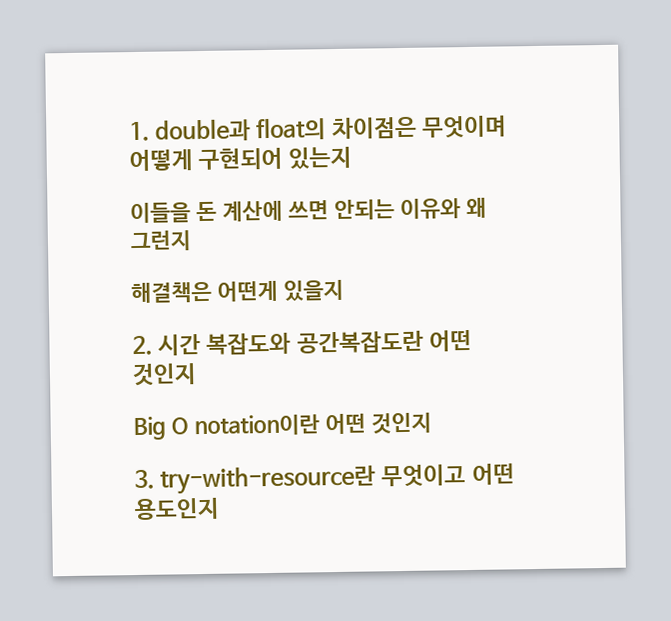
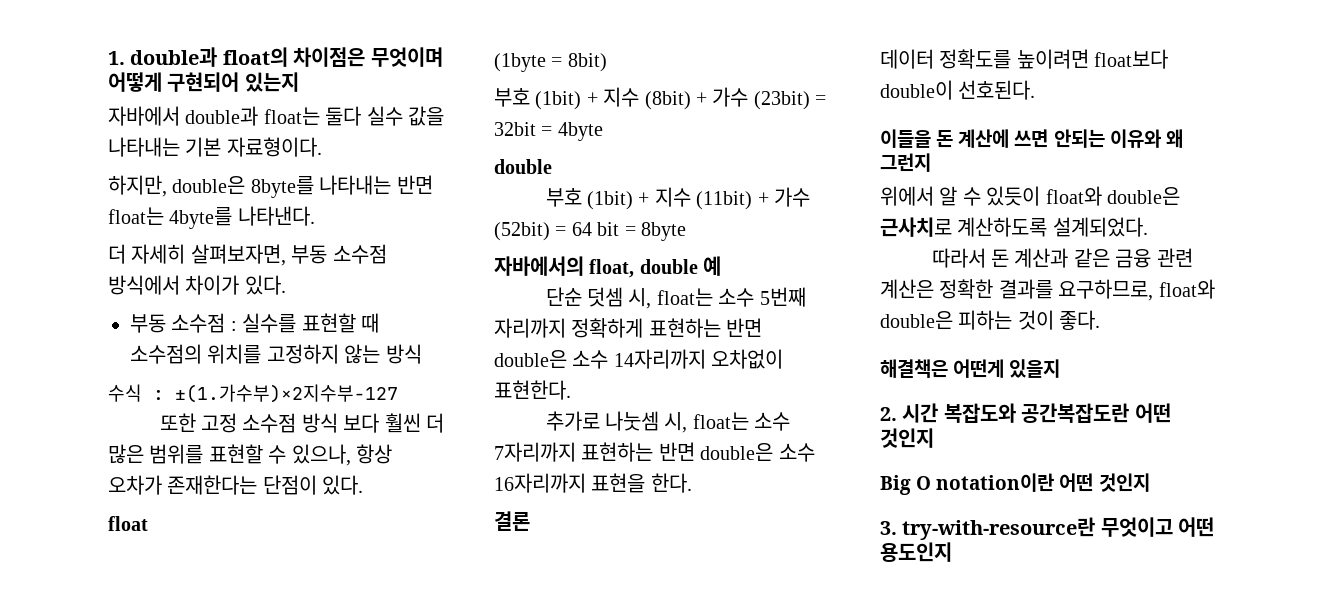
+ 자바에서 double과 float는 둘다 실수 값을 나타내는 기본 자료형이다.
+ 하지만, double은 8byte를 나타내는 반면 float는 4byte를 나타낸다.
+ 더 자세히 살펴보자면, 부동 소수점 방식에서 차이가 있다.
+ 부동 소수점 : 실수를 표현할 때 소수점의 위치를 고정하지 않는 방식
+ 수식 : ±(1.가수부)×2지수부-127
+ 또한 고정 소수점 방식 보다 훨씬 더 많은 범위를 표현할 수 있으나, 항상 오차가 존재한다는 단점이 있다.
+ float
+ (1byte = 8bit)
+ 부호 (1bit) + 지수 (8bit) + 가수 (23bit) = 32bit = 4byte
+ double
+ 부호 (1bit) + 지수 (11bit) + 가수 (52bit) = 64 bit = 8byte
+ 자바에서의 float, double 예
+ 단순 덧셈 시, float는 소수 5번째 자리까지 정확하게 표현하는 반면 double은 소수 14자리까지 오차없이 표현한다.
+ 추가로 나눗셈 시, float는 소수 7자리까지 표현하는 반면 double은 소수 16자리까지 표현을 한다.
+ 결론
+ 데이터 정확도를 높이려면 float보다 double이 선호된다.
+ 위에서 알 수 있듯이 float와 double은 근사치로 계산하도록 설계되었다.
+ 따라서 돈 계산과 같은 금융 관련 계산은 정확한 결과를 요구하므로, float와 double은 피하는 것이 좋다.

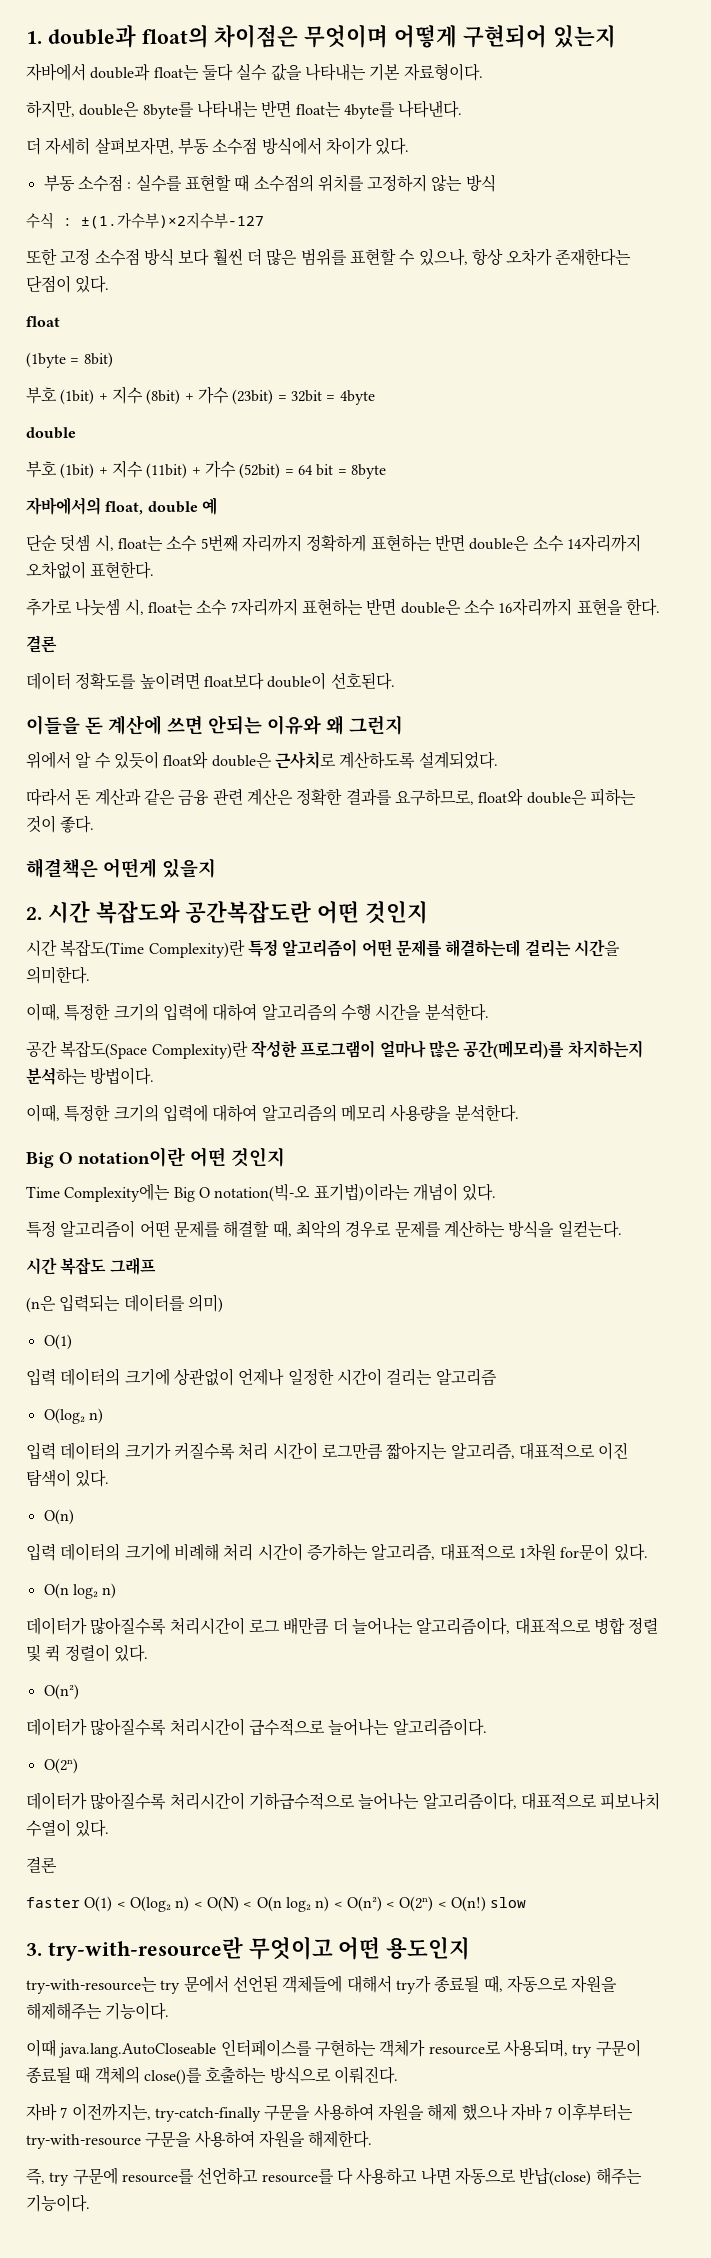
+ 시간 복잡도(Time Complexity)란 특정 알고리즘이 어떤 문제를 해결하는데 걸리는 시간을 의미한다.
+ 이때, 특정한 크기의 입력에 대하여 알고리즘의 수행 시간을 분석한다.
+ 공간 복잡도(Space Complexity)란 작성한 프로그램이 얼마나 많은 공간(메모리)를 차지하는지 분석하는 방법이다.
+ 이때, 특정한 크기의 입력에 대하여 알고리즘의 메모리 사용량을 분석한다.
+ Time Complexity에는 Big O notation(빅-오 표기법)이라는 개념이 있다.
+ 특정 알고리즘이 어떤 문제를 해결할 때, 최악의 경우로 문제를 계산하는 방식을 일컫는다.
+ 시간 복잡도 그래프
+ (n은 입력되는 데이터를 의미)
+ O(1)
+ 입력 데이터의 크기에 상관없이 언제나 일정한 시간이 걸리는 알고리즘
+ O(log₂ n)
+ 입력 데이터의 크기가 커질수록 처리 시간이 로그만큼 짧아지는 알고리즘, 대표적으로 이진 탐색이 있다.
+ O(n)
+ 입력 데이터의 크기에 비례해 처리 시간이 증가하는 알고리즘, 대표적으로 1차원 for문이 있다.
+ O(n log₂ n)
+ 데이터가 많아질수록 처리시간이 로그 배만큼 더 늘어나는 알고리즘이다, 대표적으로 병합 정렬 및 퀵 정렬이 있다.
+ O(n²)
+ 데이터가 많아질수록 처리시간이 급수적으로 늘어나는 알고리즘이다.
+ O(2ⁿ)
+ 데이터가 많아질수록 처리시간이 기하급수적으로 늘어나는 알고리즘이다, 대표적으로 피보나치 수열이 있다.
+ 결론
+ faster O(1) < O(log₂ n) < O(N) < O(n log₂ n) < O(n²) < O(2ⁿ) < O(n!) slow
+ try-with-resource는 try 문에서 선언된 객체들에 대해서 try가 종료될 때, 자동으로 자원을 해제해주는 기능이다.
+ 이때 java.lang.AutoCloseable 인터페이스를 구현하는 객체가 resource로 사용되며, try 구문이 종료될 때 객체의 close()를 호출하는 방식으로 이뤄진다.
+ 자바 7 이전까지는, try-catch-finally 구문을 사용하여 자원을 해제 했으나 자바 7 이후부터는 try-with-resource 구문을 사용하여 자원을 해제한다.
+ 즉, try 구문에 resource를 선언하고 resource를 다 사용하고 나면 자동으로 반납(close) 해주는 기능이다.

